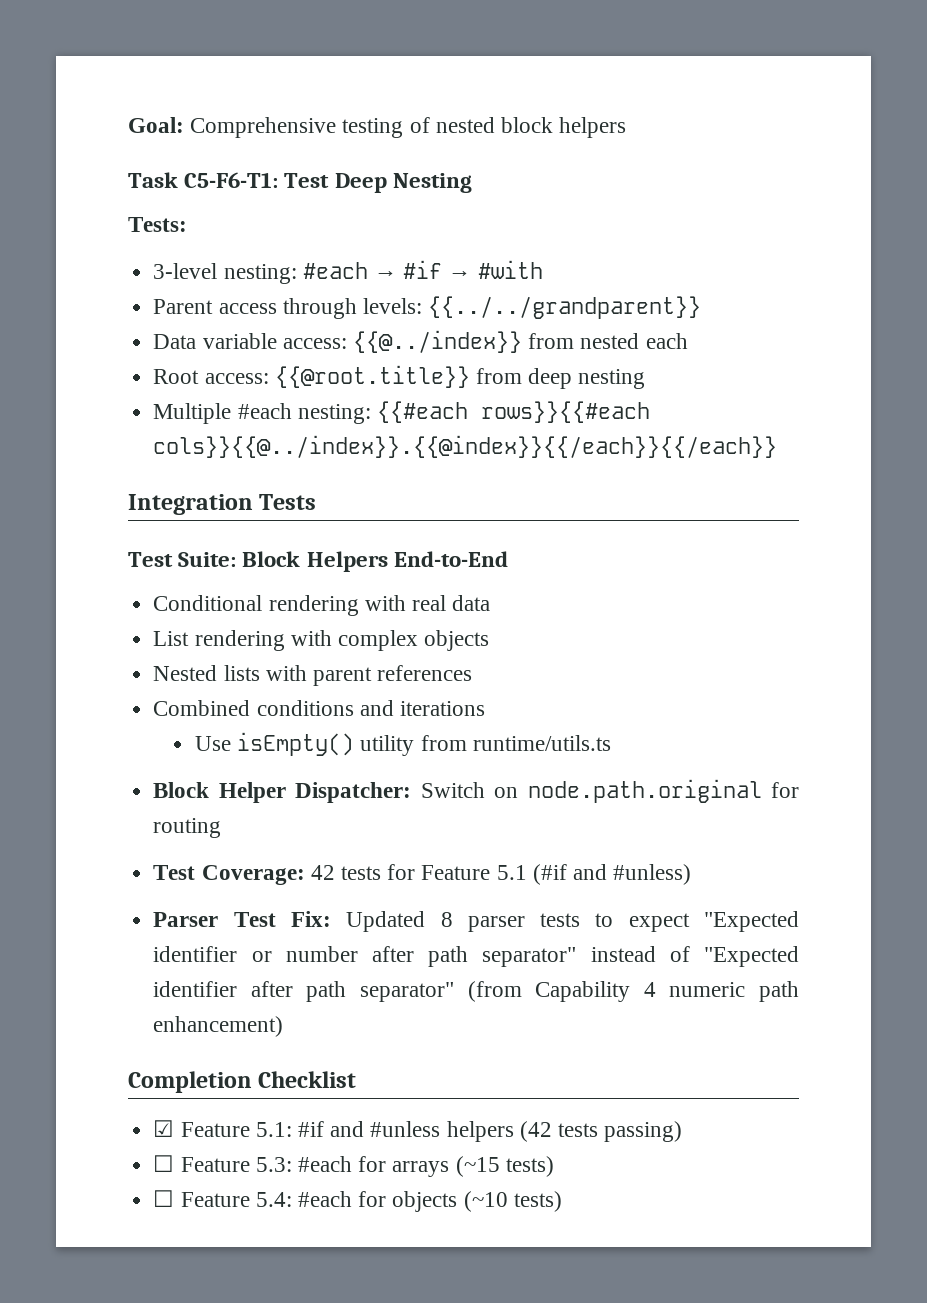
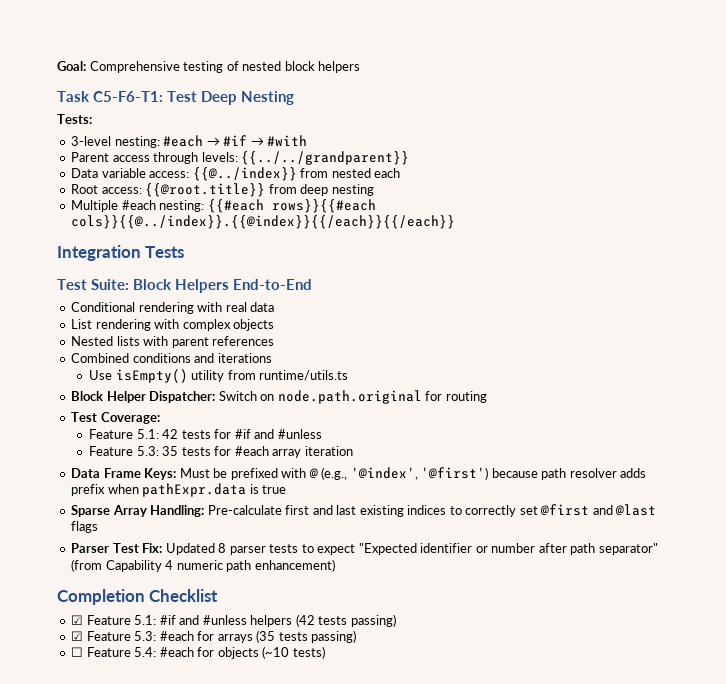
- Test Coverage: 42 tests for Feature 5.1 (#if and #unless)
+ Test Coverage:
+ Feature 5.1: 42 tests for #if and #unless
+ Feature 5.3: 35 tests for #each array iteration
+ Data Frame Keys: Must be prefixed with @ (e.g., '@index', '@first') because path resolver adds prefix when pathExpr.data is true
+ Sparse Array Handling: Pre-calculate first and last existing indices to correctly set @first and @last flags
- Parser Test Fix: Updated 8 parser tests to expect "Expected identifier or number after path separator" instead of "Expected identifier after path separator" (from Capability 4 numeric path enhancement)
+ Parser Test Fix: Updated 8 parser tests to expect "Expected identifier or number after path separator" (from Capability 4 numeric path enhancement)
- ☐ Feature 5.3: #each for arrays (~15 tests)
+ ☑ Feature 5.3: #each for arrays (35 tests passing)

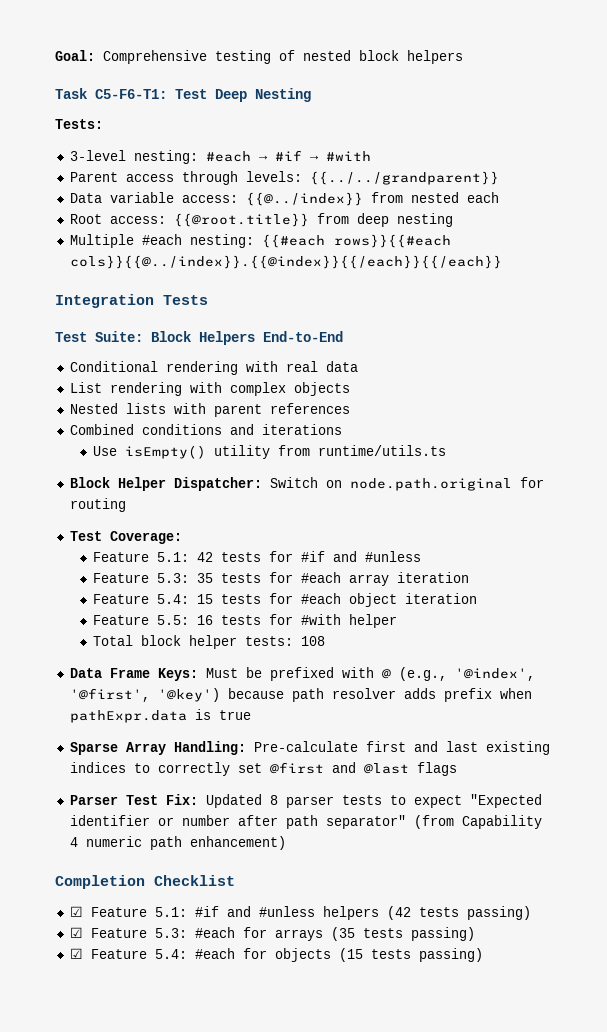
+ Feature 5.4: 15 tests for #each object iteration
+ Feature 5.5: 16 tests for #with helper
+ Total block helper tests: 108
- Data Frame Keys: Must be prefixed with @ (e.g., '@index', '@first') because path resolver adds prefix when pathExpr.data is true
+ Data Frame Keys: Must be prefixed with @ (e.g., '@index', '@first', '@key') because path resolver adds prefix when pathExpr.data is true
- ☐ Feature 5.4: #each for objects (~10 tests)
+ ☑ Feature 5.4: #each for objects (15 tests passing)

